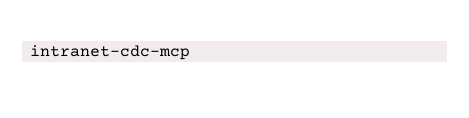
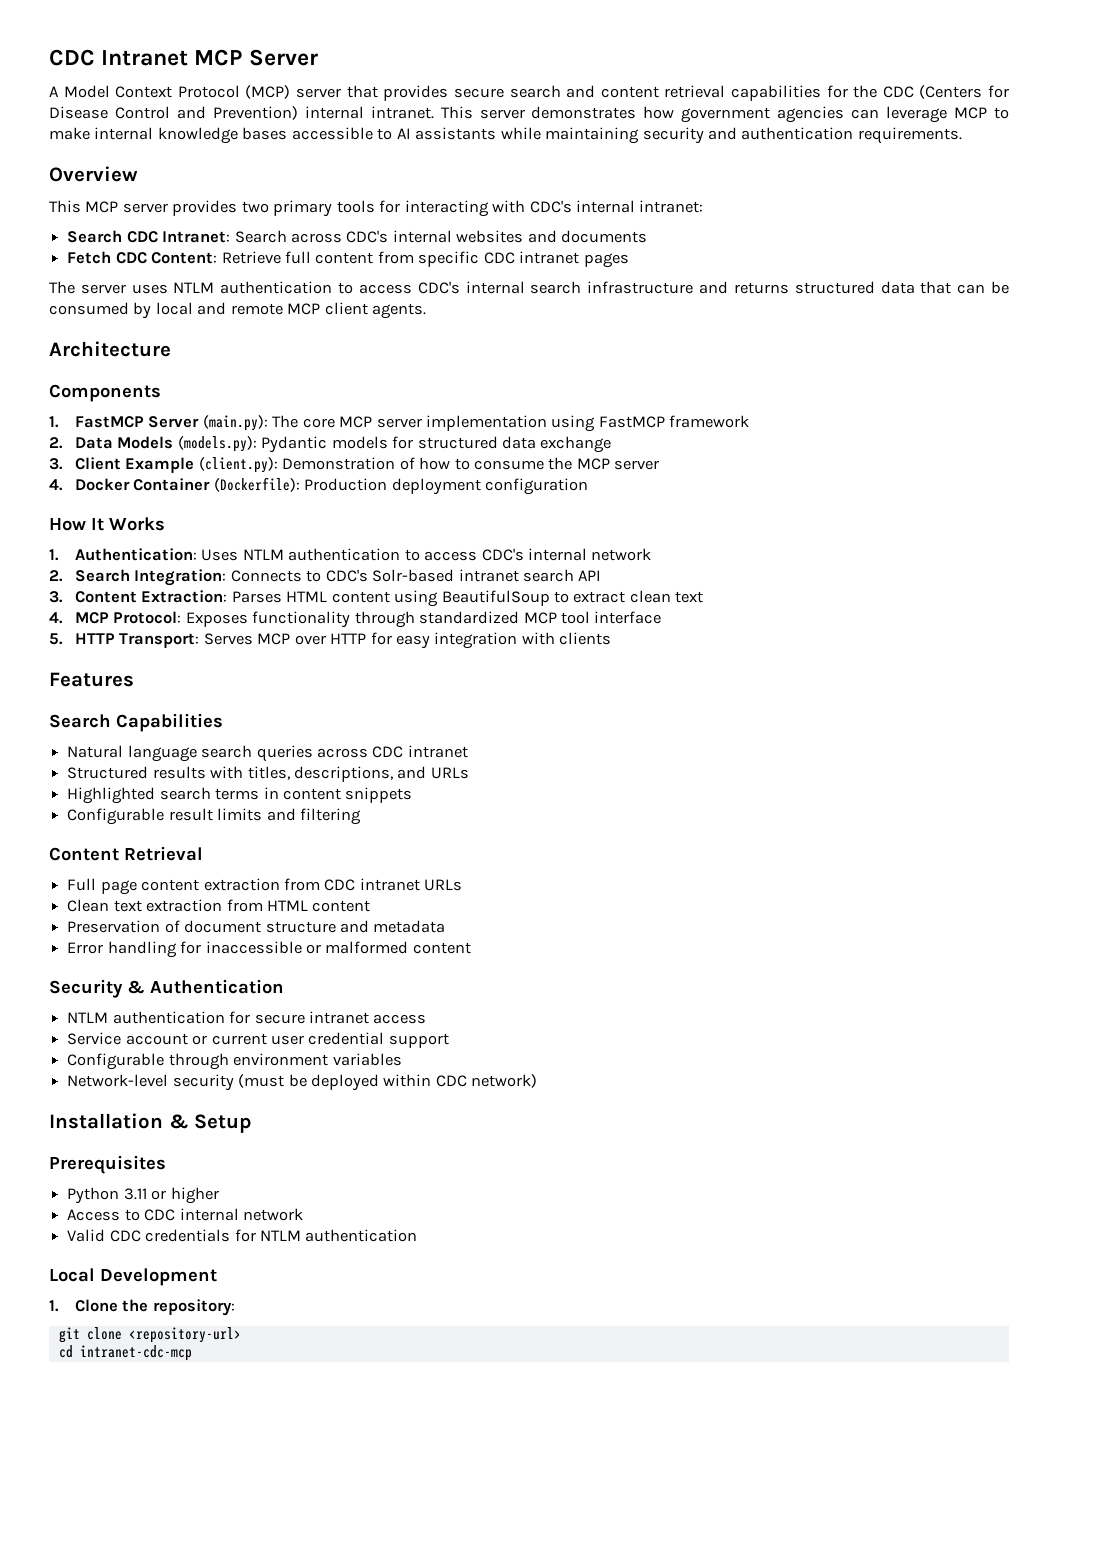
- intranet-cdc-mcp
+ CDC Intranet MCP Server
+ A Model Context Protocol (MCP) server that provides secure search and content retrieval capabilities for the CDC (Centers for Disease Control and Prevention) internal intranet. This server demonstrates how government agencies can leverage MCP to make internal knowledge bases accessible to AI assistants while maintaining security and authentication requirements.
+ Overview
+ This MCP server provides two primary tools for interacting with CDC's internal intranet:
+ Search CDC Intranet: Search across CDC's internal websites and documents
+ Fetch CDC Content: Retrieve full content from specific CDC intranet pages
+ The server uses NTLM authentication to access CDC's internal search infrastructure and returns structured data that can be consumed by local and remote MCP client agents.
+ Architecture
+ Components
+ 1. FastMCP Server (main.py): The core MCP server implementation using FastMCP framework
+ 2. Data Models (models.py): Pydantic models for structured data exchange
+ 3. Client Example (client.py): Demonstration of how to consume the MCP server
+ 4. Docker Container (Dockerfile): Production deployment configuration
+ How It Works
+ 1. Authentication: Uses NTLM authentication to access CDC's internal network
+ 2. Search Integration: Connects to CDC's Solr-based intranet search API
+ 3. Content Extraction: Parses HTML content using BeautifulSoup to extract clean text
+ 4. MCP Protocol: Exposes functionality through standardized MCP tool interface
+ 5. HTTP Transport: Serves MCP over HTTP for easy integration with clients
+ Features
+ Search Capabilities
+ Natural language search queries across CDC intranet
+ Structured results with titles, descriptions, and URLs
+ Highlighted search terms in content snippets
+ Configurable result limits and filtering
+ Content Retrieval
+ Full page content extraction from CDC intranet URLs
+ Clean text extraction from HTML content
+ Preservation of document structure and metadata
+ Error handling for inaccessible or malformed content
+ Security & Authentication
+ NTLM authentication for secure intranet access
+ Service account or current user credential support
+ Configurable through environment variables
+ Network-level security (must be deployed within CDC network)
+ Installation & Setup
+ Prerequisites
+ Python 3.11 or higher
+ Access to CDC internal network
+ Valid CDC credentials for NTLM authentication
+ Local Development
+ 1. Clone the repository:
+ git clone <repository-url>
+ cd intranet-cdc-mcp

